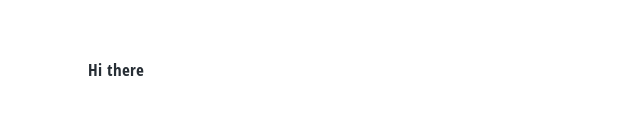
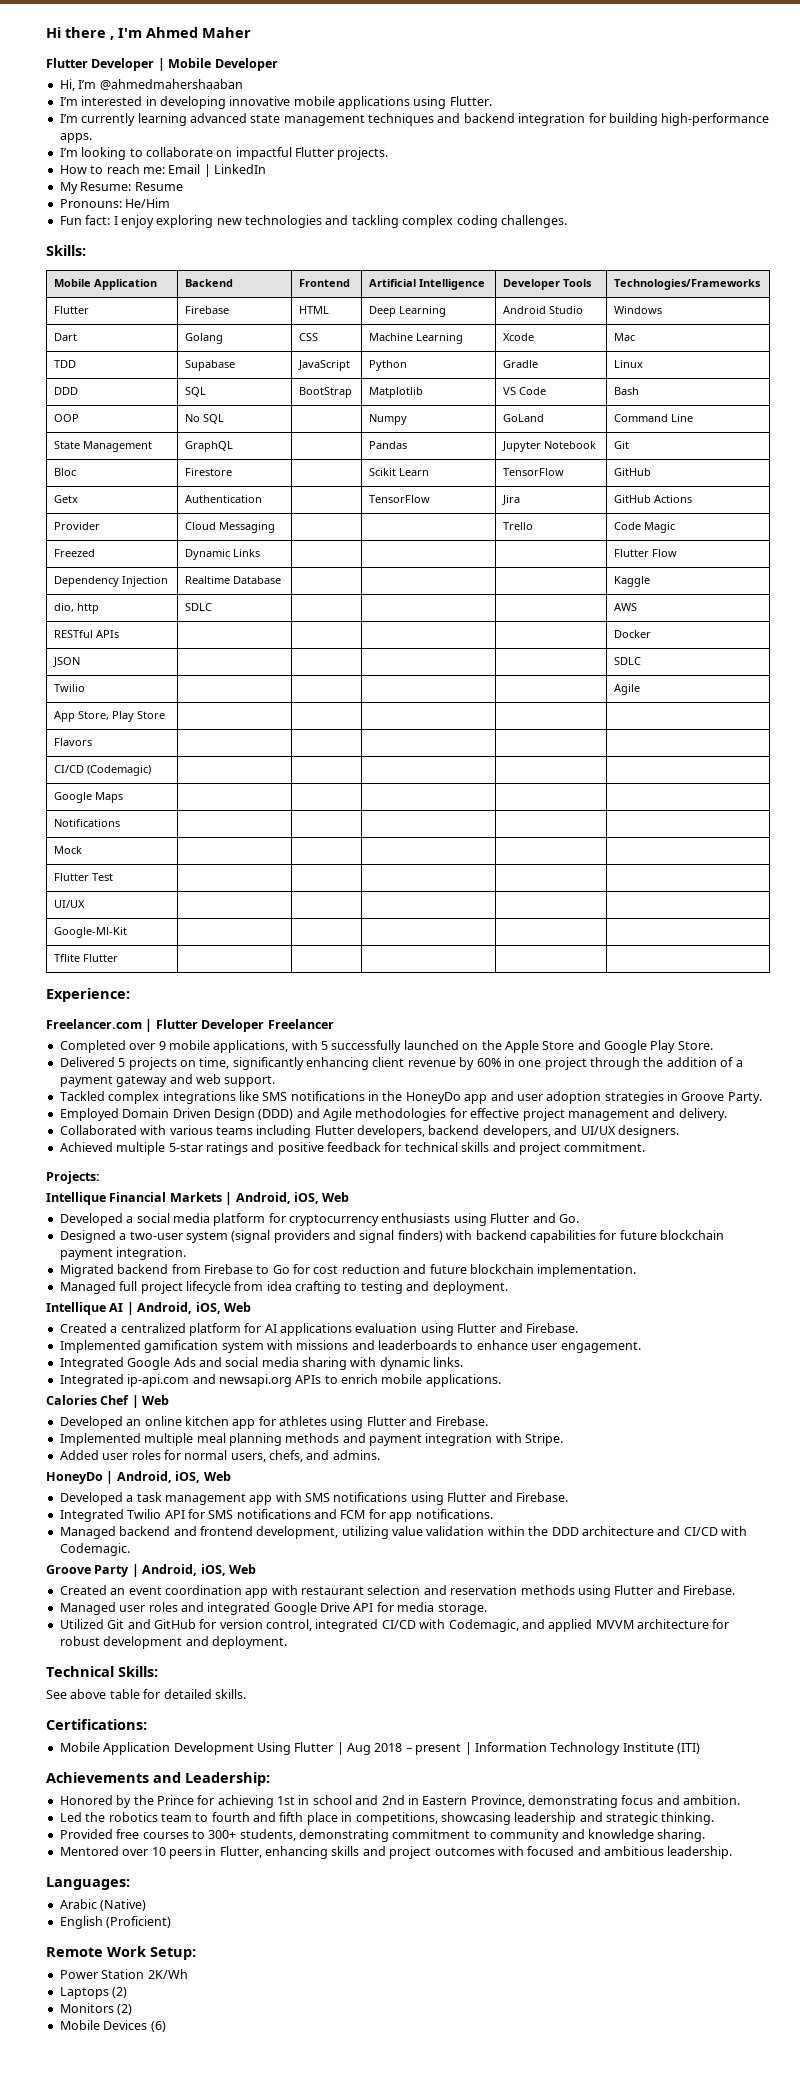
- Hi there
+ Hi there , I'm Ahmed Maher
+ Flutter Developer | Mobile Developer
+ Hi, I’m @ahmedmahershaaban
+ I’m interested in developing innovative mobile applications using Flutter.
+ I’m currently learning advanced state management techniques and backend integration for building high-performance apps.
+ I’m looking to collaborate on impactful Flutter projects.
+ How to reach me: Email | LinkedIn
+ My Resume: Resume
+ Pronouns: He/Him
+ Fun fact: I enjoy exploring new technologies and tackling complex coding challenges.
+ Skills:
+ Mobile Application | Backend | Frontend | Artificial Intelligence | Developer Tools | Technologies/Frameworks
+ Flutter | Firebase | HTML | Deep Learning | Android Studio | Windows
+ Dart | Golang | CSS | Machine Learning | Xcode | Mac
+ TDD | Supabase | JavaScript | Python | Gradle | Linux
+ DDD | SQL | BootStrap | Matplotlib | VS Code | Bash
+ OOP | No SQL | | Numpy | GoLand | Command Line
+ State Management | GraphQL | | Pandas | Jupyter Notebook | Git
+ Bloc | Firestore | | Scikit Learn | TensorFlow | GitHub
+ Getx | Authentication | | TensorFlow | Jira | GitHub Actions
+ Provider | Cloud Messaging | | | Trello | Code Magic
+ Freezed | Dynamic Links | | | | Flutter Flow
+ Dependency Injection | Realtime Database | | | | Kaggle
+ dio, http | SDLC | | | | AWS
+ RESTful APIs | | | | | Docker
+ JSON | | | | | SDLC
+ Twilio | | | | | Agile
+ App Store, Play Store | | | | |
+ Flavors | | | | |
+ CI/CD (Codemagic) | | | | |
+ Google Maps | | | | |
+ Notifications | | | | |
+ Mock | | | | |
+ Flutter Test | | | | |
+ UI/UX | | | | |
+ Google-Ml-Kit | | | | |
+ Tflite Flutter | | | | |
+ Experience:
+ Freelancer.com | Flutter Developer Freelancer
+ Completed over 9 mobile applications, with 5 successfully launched on the Apple Store and Google Play Store.
+ Delivered 5 projects on time, significantly enhancing client revenue by 60% in one project through the addition of a payment gateway and web support.
+ Tackled complex integrations like SMS notifications in the HoneyDo app and user adoption strategies in Groove Party.
+ Employed Domain Driven Design (DDD) and Agile methodologies for effective project management and delivery.
+ Collaborated with various teams including Flutter developers, backend developers, and UI/UX designers.
+ Achieved multiple 5-star ratings and positive feedback for technical skills and project commitment.
+ Projects:
+ Intellique Financial Markets | Android, iOS, Web
+ Developed a social media platform for cryptocurrency enthusiasts using Flutter and Go.
+ Designed a two-user system (signal providers and signal finders) with backend capabilities for future blockchain payment integration.
+ Migrated backend from Firebase to Go for cost reduction and future blockchain implementation.
+ Managed full project lifecycle from idea crafting to testing and deployment.
+ Intellique AI | Android, iOS, Web
+ Created a centralized platform for AI applications evaluation using Flutter and Firebase.
+ Implemented gamification system with missions and leaderboards to enhance user engagement.
+ Integrated Google Ads and social media sharing with dynamic links.
+ Integrated ip-api.com and newsapi.org APIs to enrich mobile applications.
+ Calories Chef | Web
+ Developed an online kitchen app for athletes using Flutter and Firebase.
+ Implemented multiple meal planning methods and payment integration with Stripe.
+ Added user roles for normal users, chefs, and admins.
+ HoneyDo | Android, iOS, Web
+ Developed a task management app with SMS notifications using Flutter and Firebase.
+ Integrated Twilio API for SMS notifications and FCM for app notifications.
+ Managed backend and frontend development, utilizing value validation within the DDD architecture and CI/CD with Codemagic.
+ Groove Party | Android, iOS, Web
+ Created an event coordination app with restaurant selection and reservation methods using Flutter and Firebase.
+ Managed user roles and integrated Google Drive API for media storage.
+ Utilized Git and GitHub for version control, integrated CI/CD with Codemagic, and applied MVVM architecture for robust development and deployment.
+ Technical Skills:
+ See above table for detailed skills.
+ Certifications:
+ Mobile Application Development Using Flutter | Aug 2018 – present | Information Technology Institute (ITI)
+ Achievements and Leadership:
+ Honored by the Prince for achieving 1st in school and 2nd in Eastern Province, demonstrating focus and ambition.
+ Led the robotics team to fourth and fifth place in competitions, showcasing leadership and strategic thinking.
+ Provided free courses to 300+ students, demonstrating commitment to community and knowledge sharing.
+ Mentored over 10 peers in Flutter, enhancing skills and project outcomes with focused and ambitious leadership.
+ Languages:
+ Arabic (Native)
+ English (Proficient)
+ Remote Work Setup:
+ Power Station 2K/Wh
+ Laptops (2)
+ Monitors (2)
+ Mobile Devices (6)

